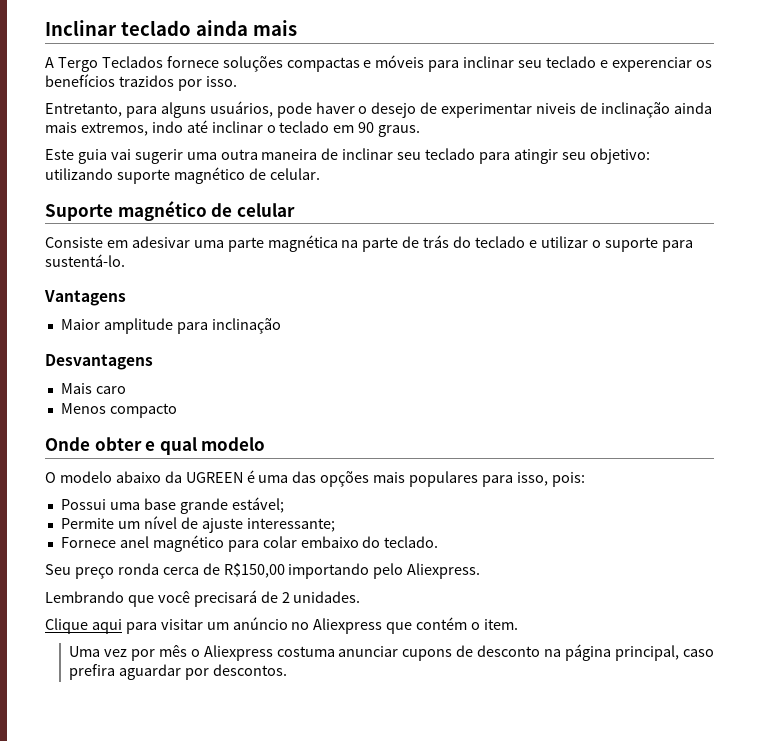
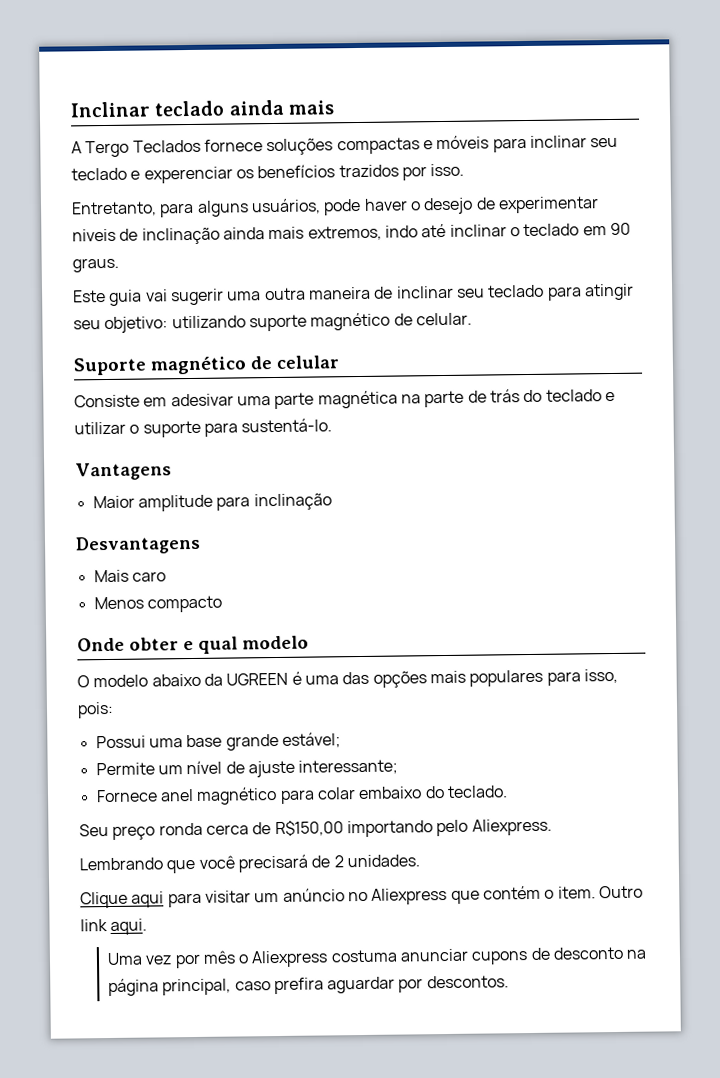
+ Outro link aqui.

